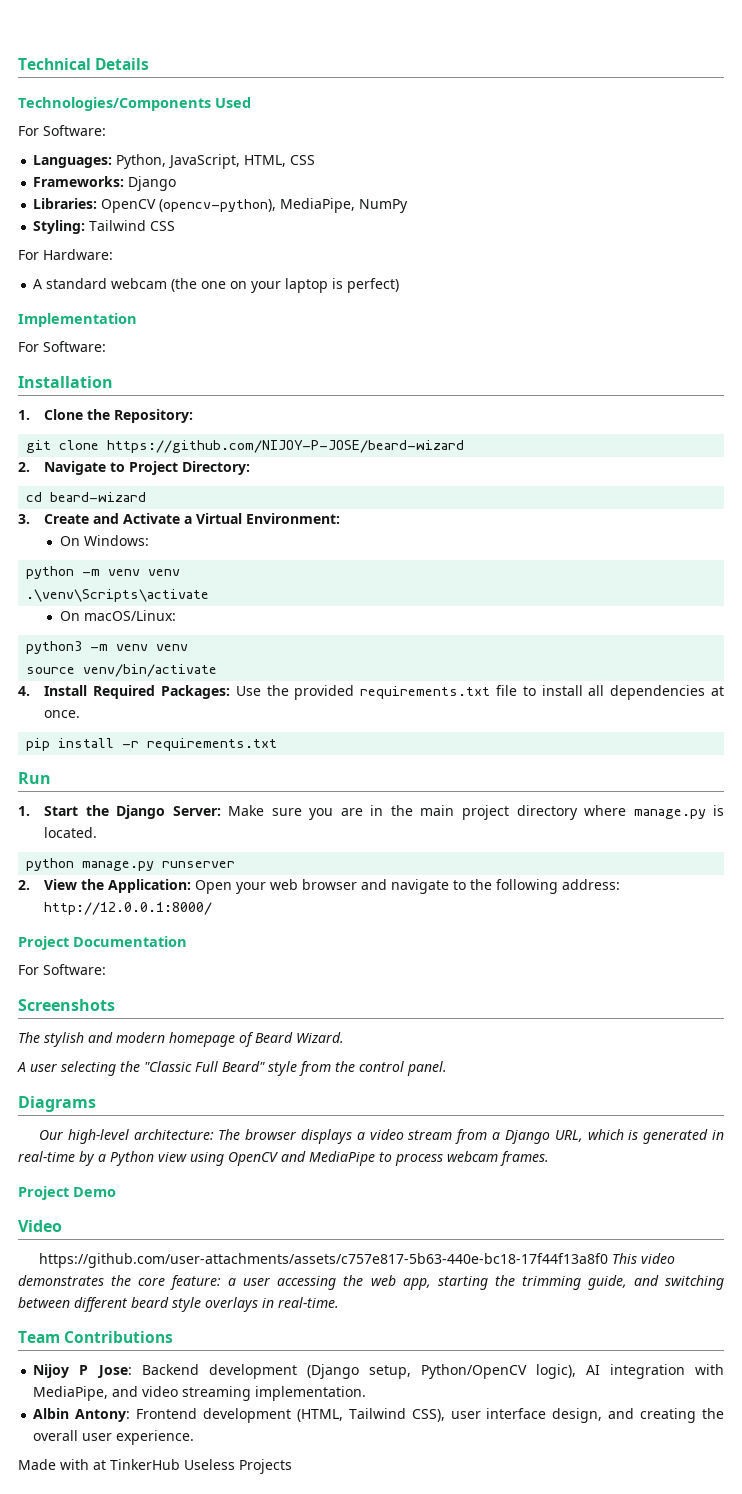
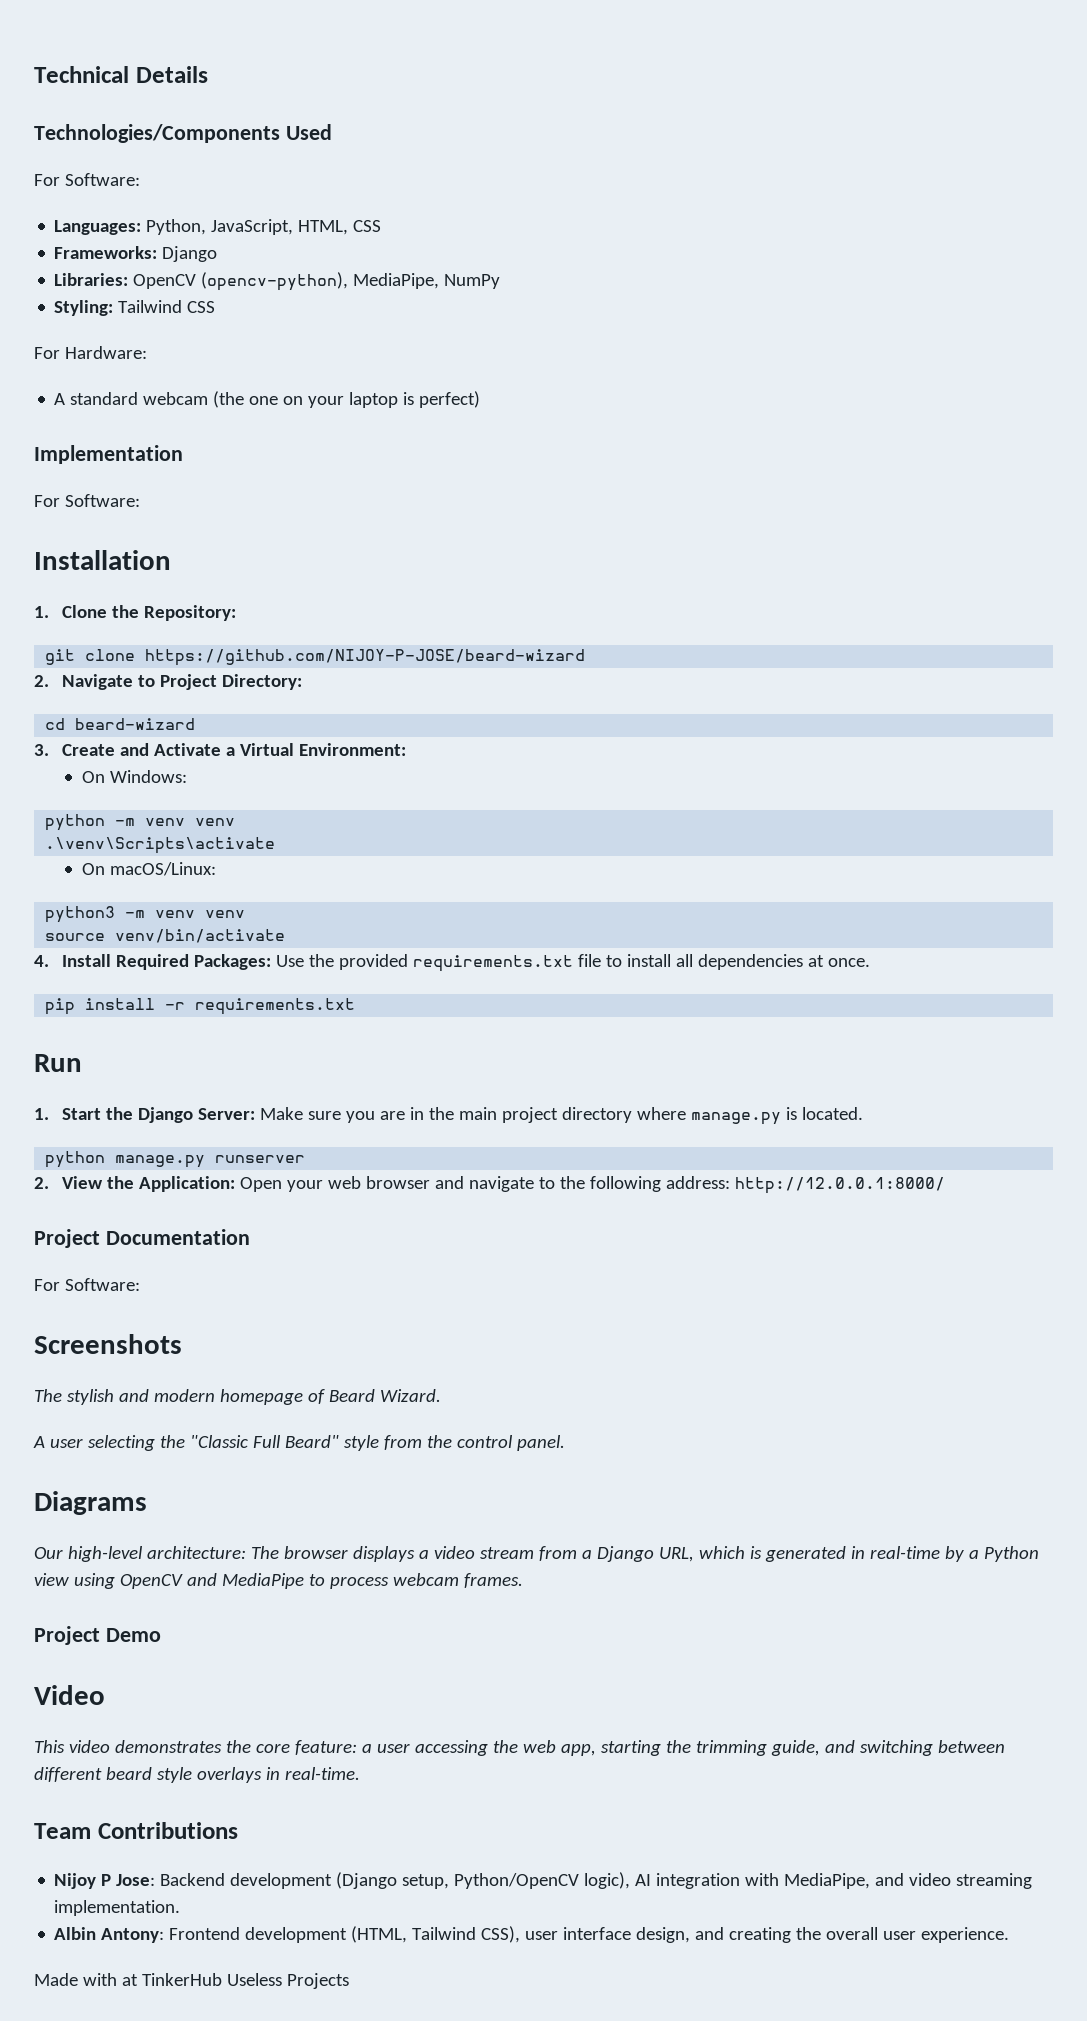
- https://github.com/user-attachments/assets/c757e817-5b63-440e-bc18-17f44f13a8f0 This video demonstrates the core feature: a user accessing the web app, starting the trimming guide, and switching between different beard style overlays in real-time.
+ This video demonstrates the core feature: a user accessing the web app, starting the trimming guide, and switching between different beard style overlays in real-time.

